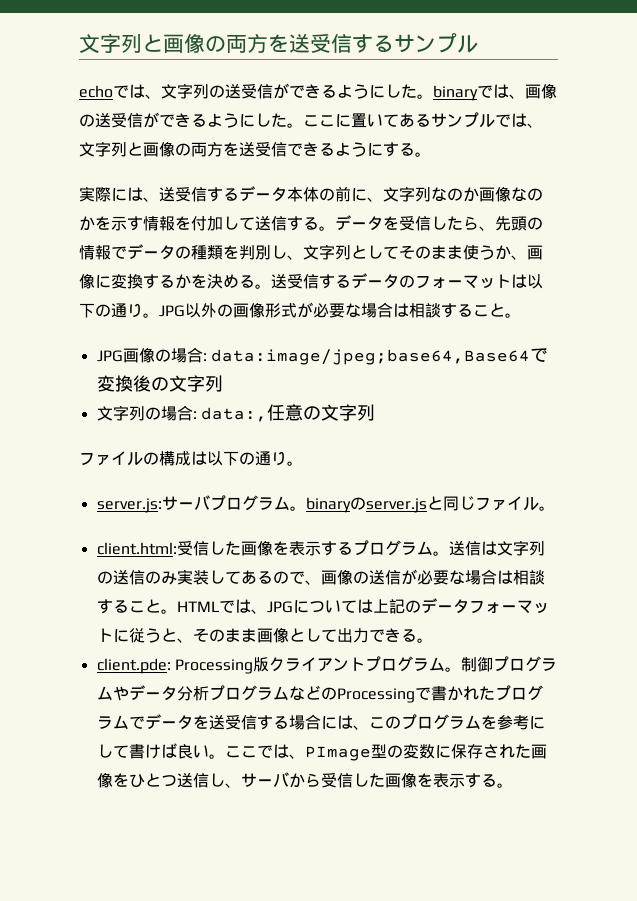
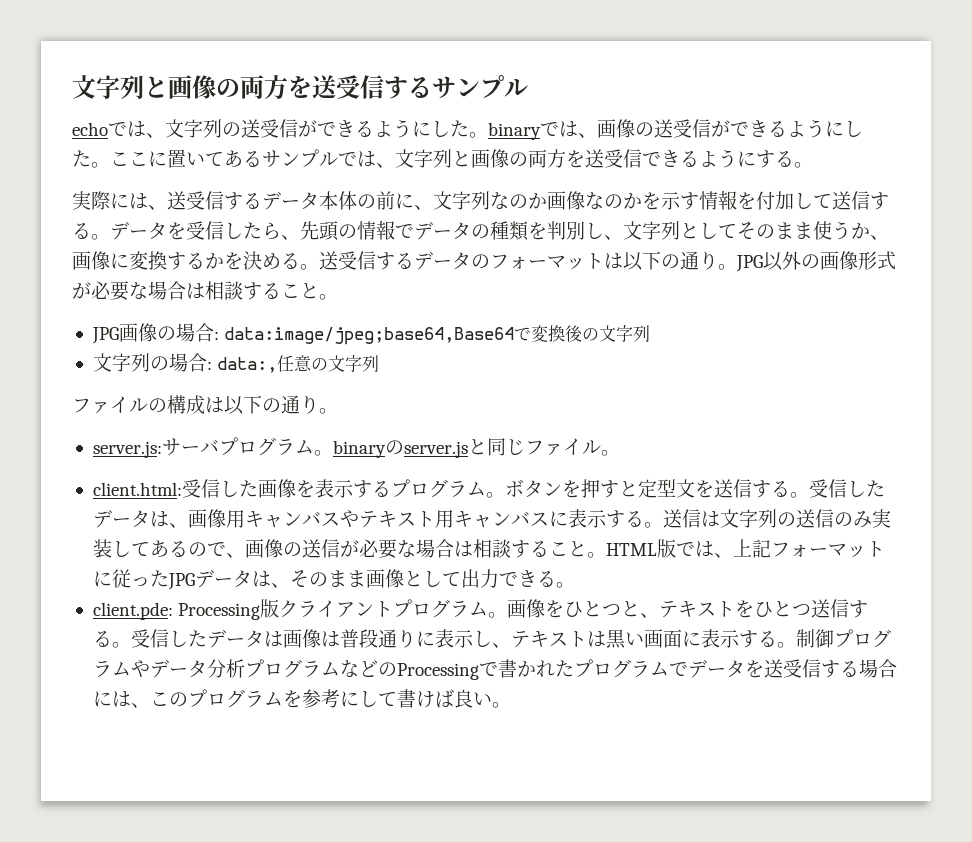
+ ボタンを押すと定型文を送信する。受信したデータは、画像用キャンバスやテキスト用キャンバスに表示する。
- HTMLでは、JPGについては上記のデータフォーマットに従うと、そのまま画像として出力できる。
+ HTML版では、上記フォーマットに従ったJPGデータは、そのまま画像として出力できる。
+ 画像をひとつと、テキストをひとつ送信する。受信したデータは画像は普段通りに表示し、テキストは黒い画面に表示する。
- ここでは、PImage型の変数に保存された画像をひとつ送信し、サーバから受信した画像を表示する。

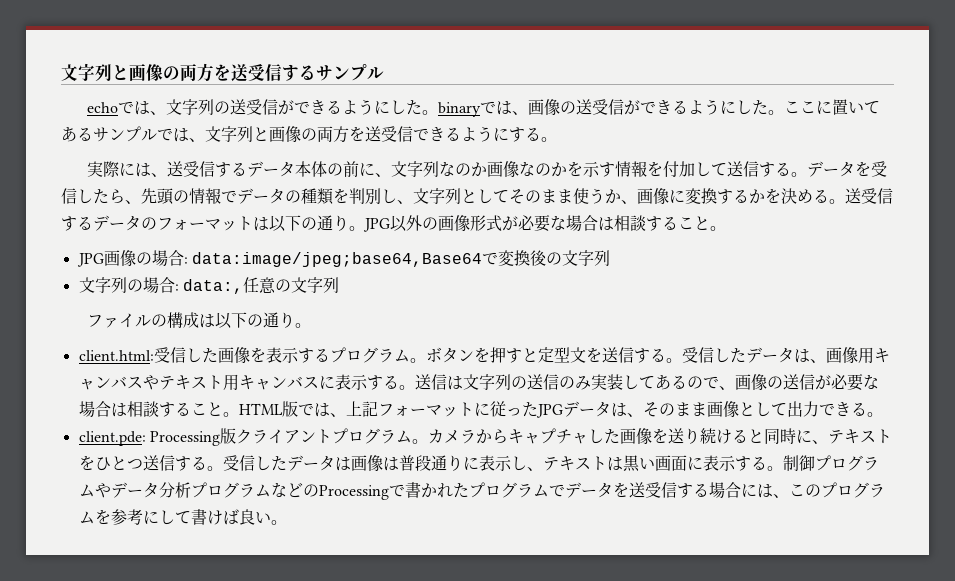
- server.js:サーバプログラム。binaryのserver.jsと同じファイル。
- 画像をひとつと、テキストをひとつ送信する。
+ カメラからキャプチャした画像を送り続けると同時に、テキストをひとつ送信する。

